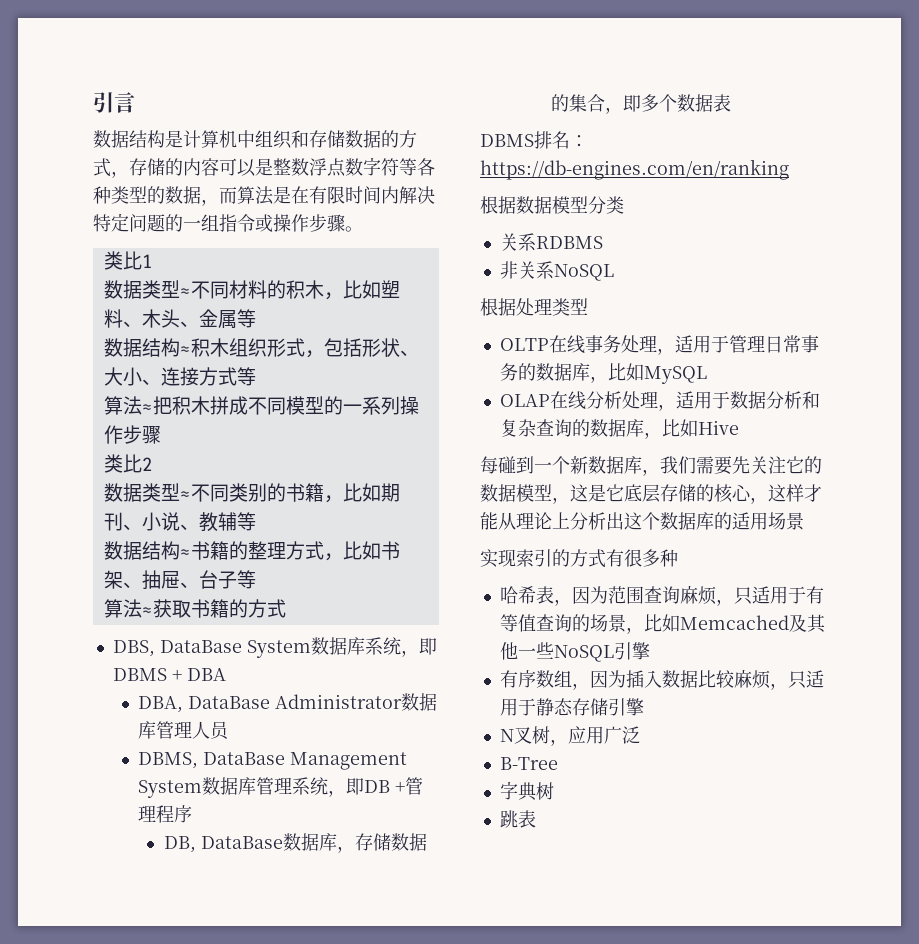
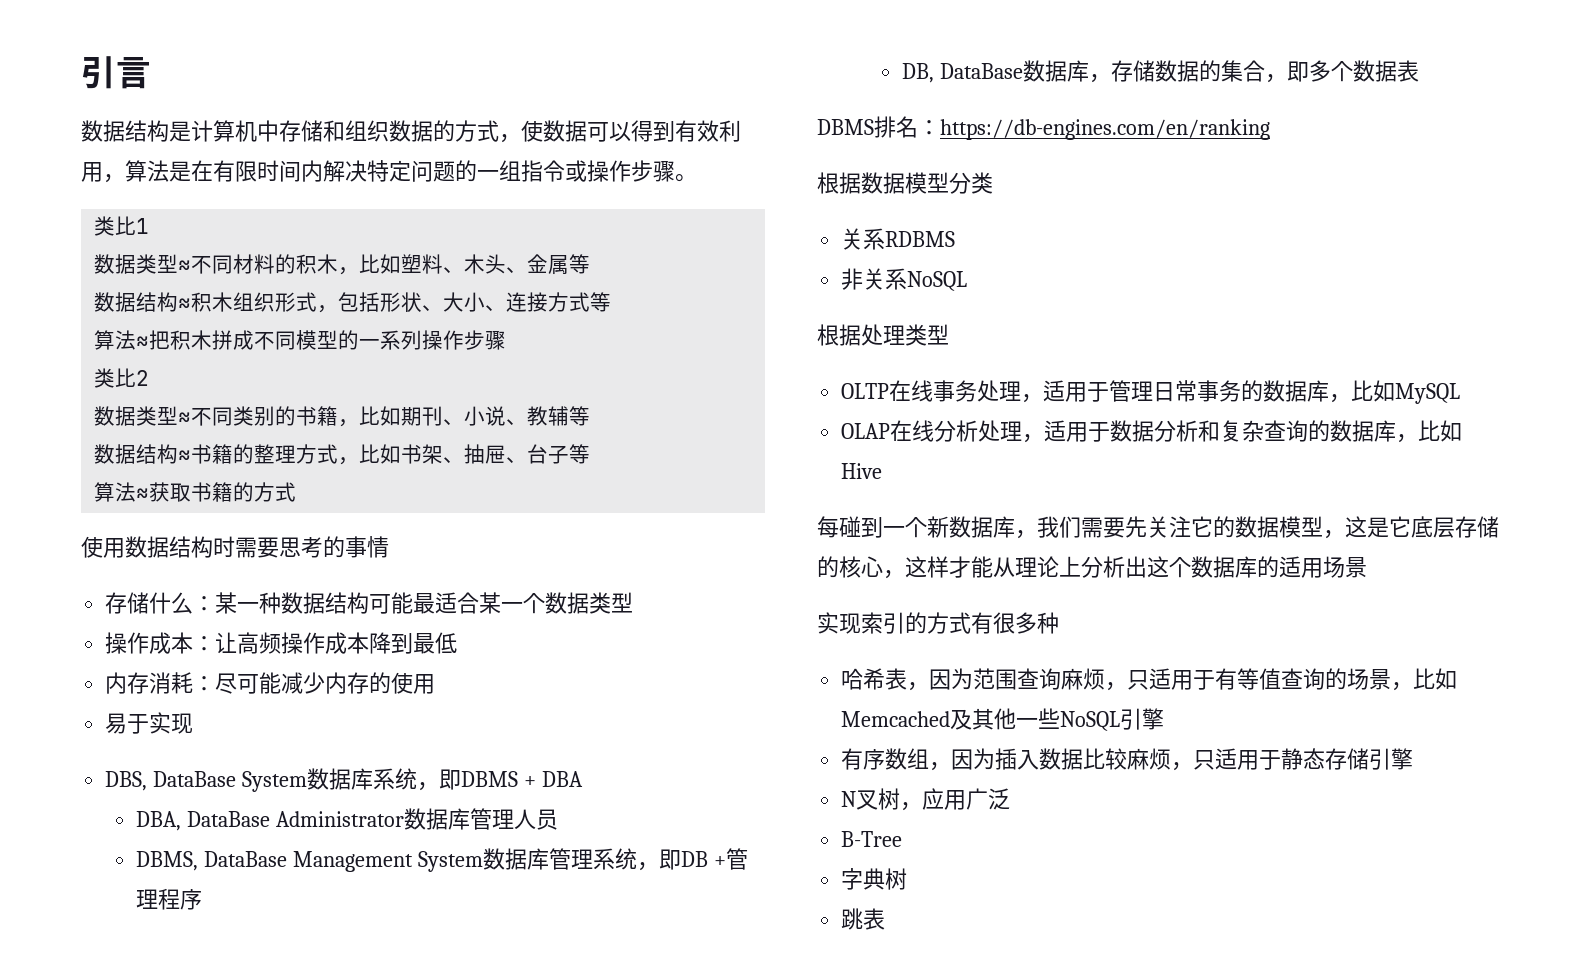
- 数据结构是计算机中组织和存储数据的方式，存储的内容可以是整数浮点数字符等各种类型的数据，而算法是在有限时间内解决特定问题的一组指令或操作步骤。
+ 数据结构是计算机中存储和组织数据的方式，使数据可以得到有效利用，算法是在有限时间内解决特定问题的一组指令或操作步骤。
+ 使用数据结构时需要思考的事情
+ 存储什么：某一种数据结构可能最适合某一个数据类型
+ 操作成本：让高频操作成本降到最低
+ 内存消耗：尽可能减少内存的使用
+ 易于实现

